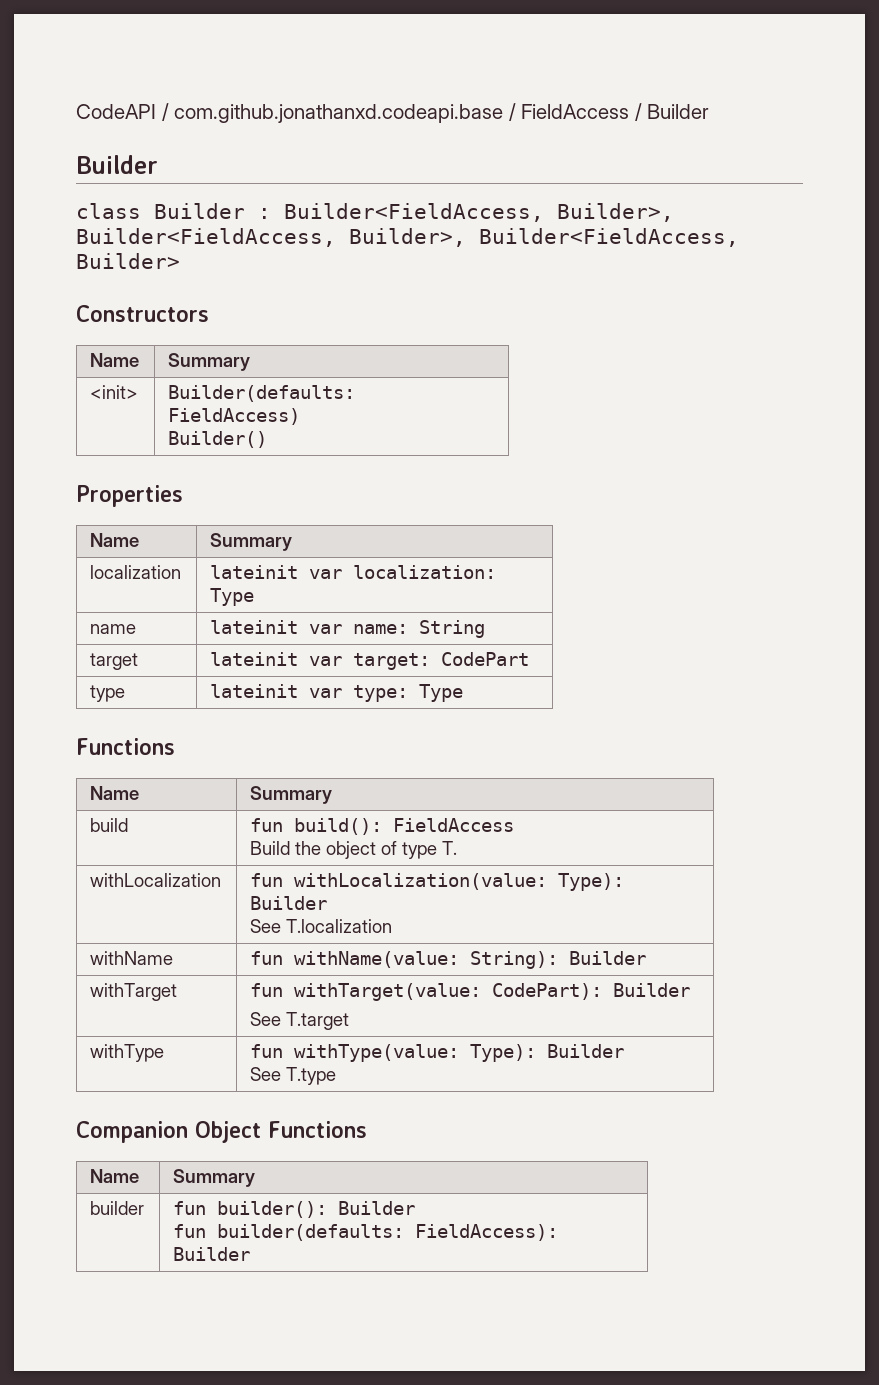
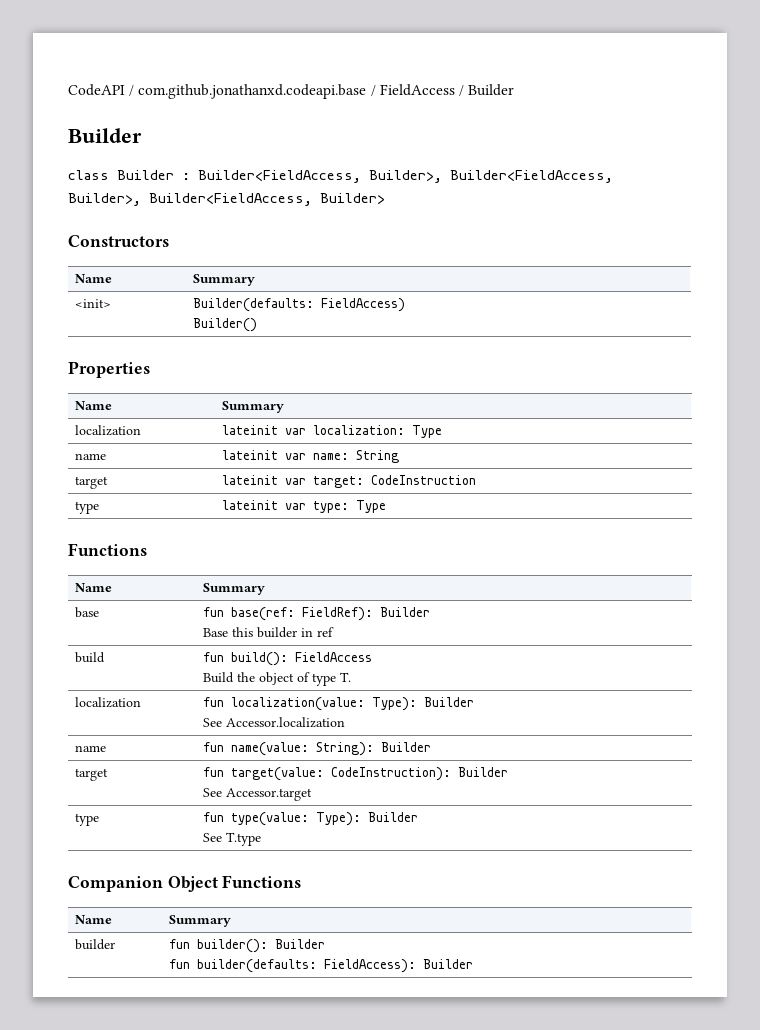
- target | lateinit var target: CodePart
+ target | lateinit var target: CodeInstruction
+ base | fun base(ref: FieldRef): Builder
+ Base this builder in ref
- withLocalization | fun withLocalization(value: Type): Builder
- See T.localization
- withName | fun withName(value: String): Builder
+ localization | fun localization(value: Type): Builder
+ See Accessor.localization
+ name | fun name(value: String): Builder
- withTarget | fun withTarget(value: CodePart): Builder
- See T.target
- withType | fun withType(value: Type): Builder
+ target | fun target(value: CodeInstruction): Builder
+ See Accessor.target
+ type | fun type(value: Type): Builder

